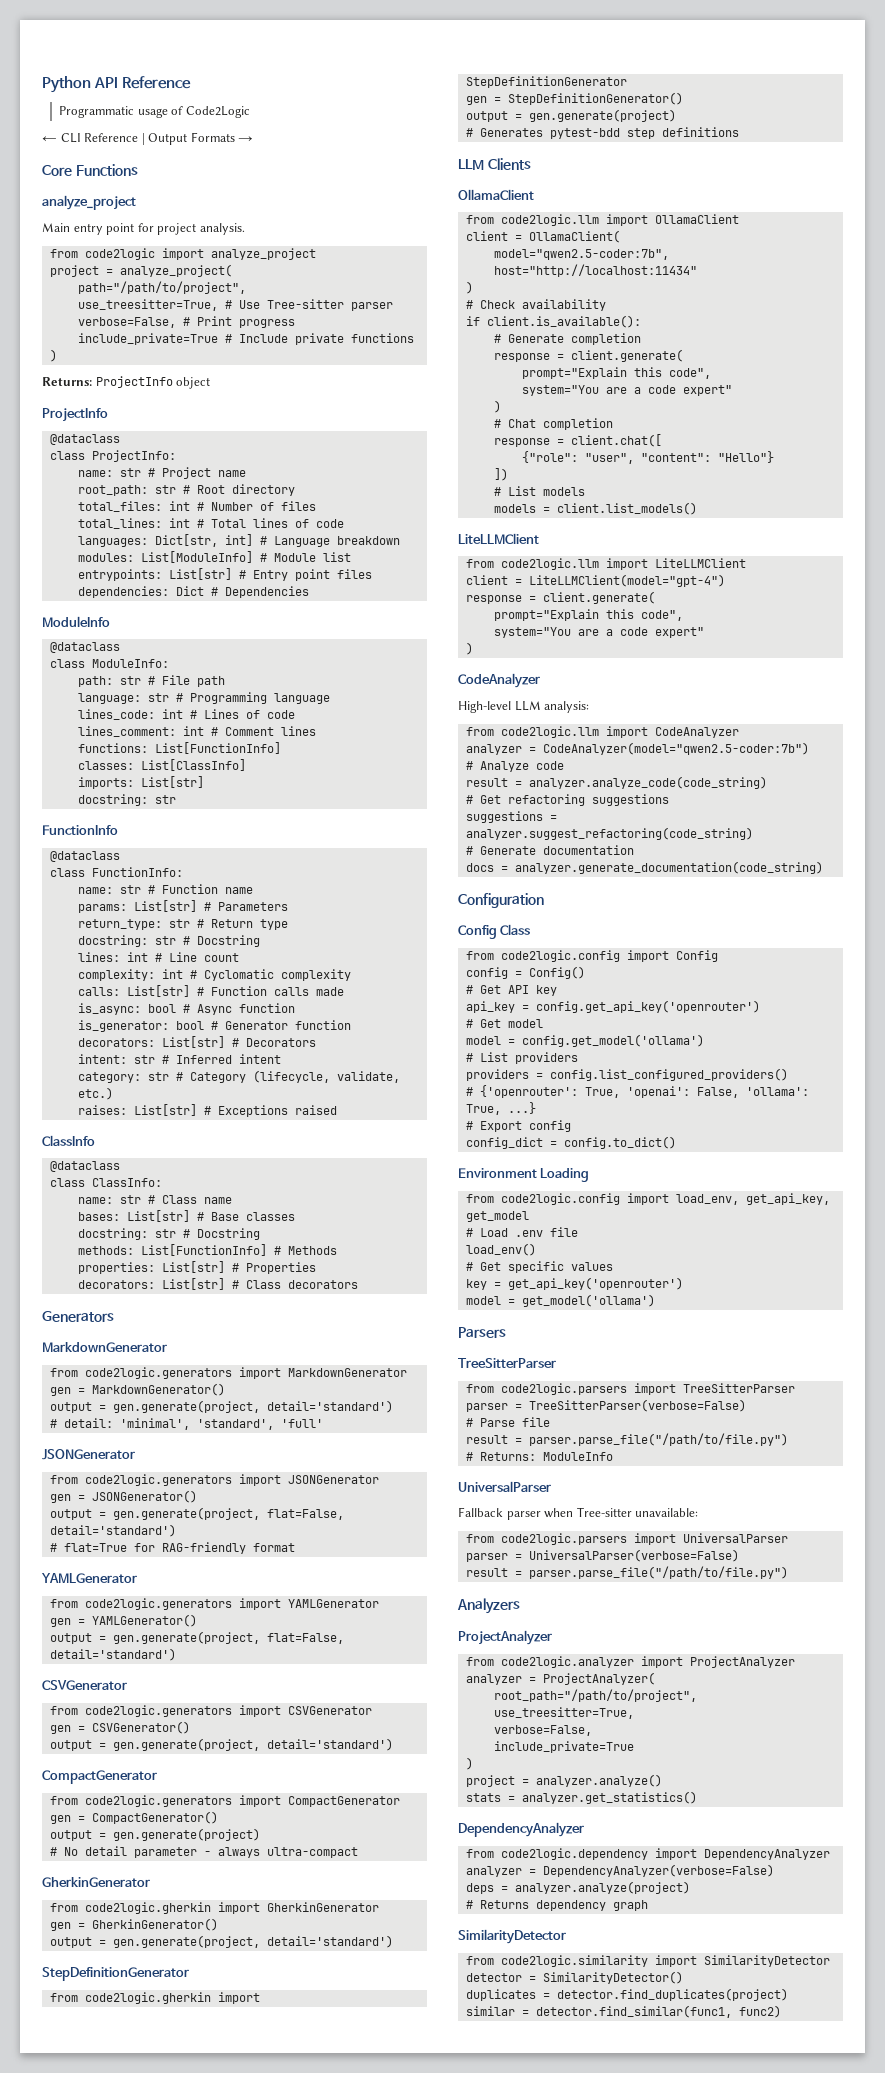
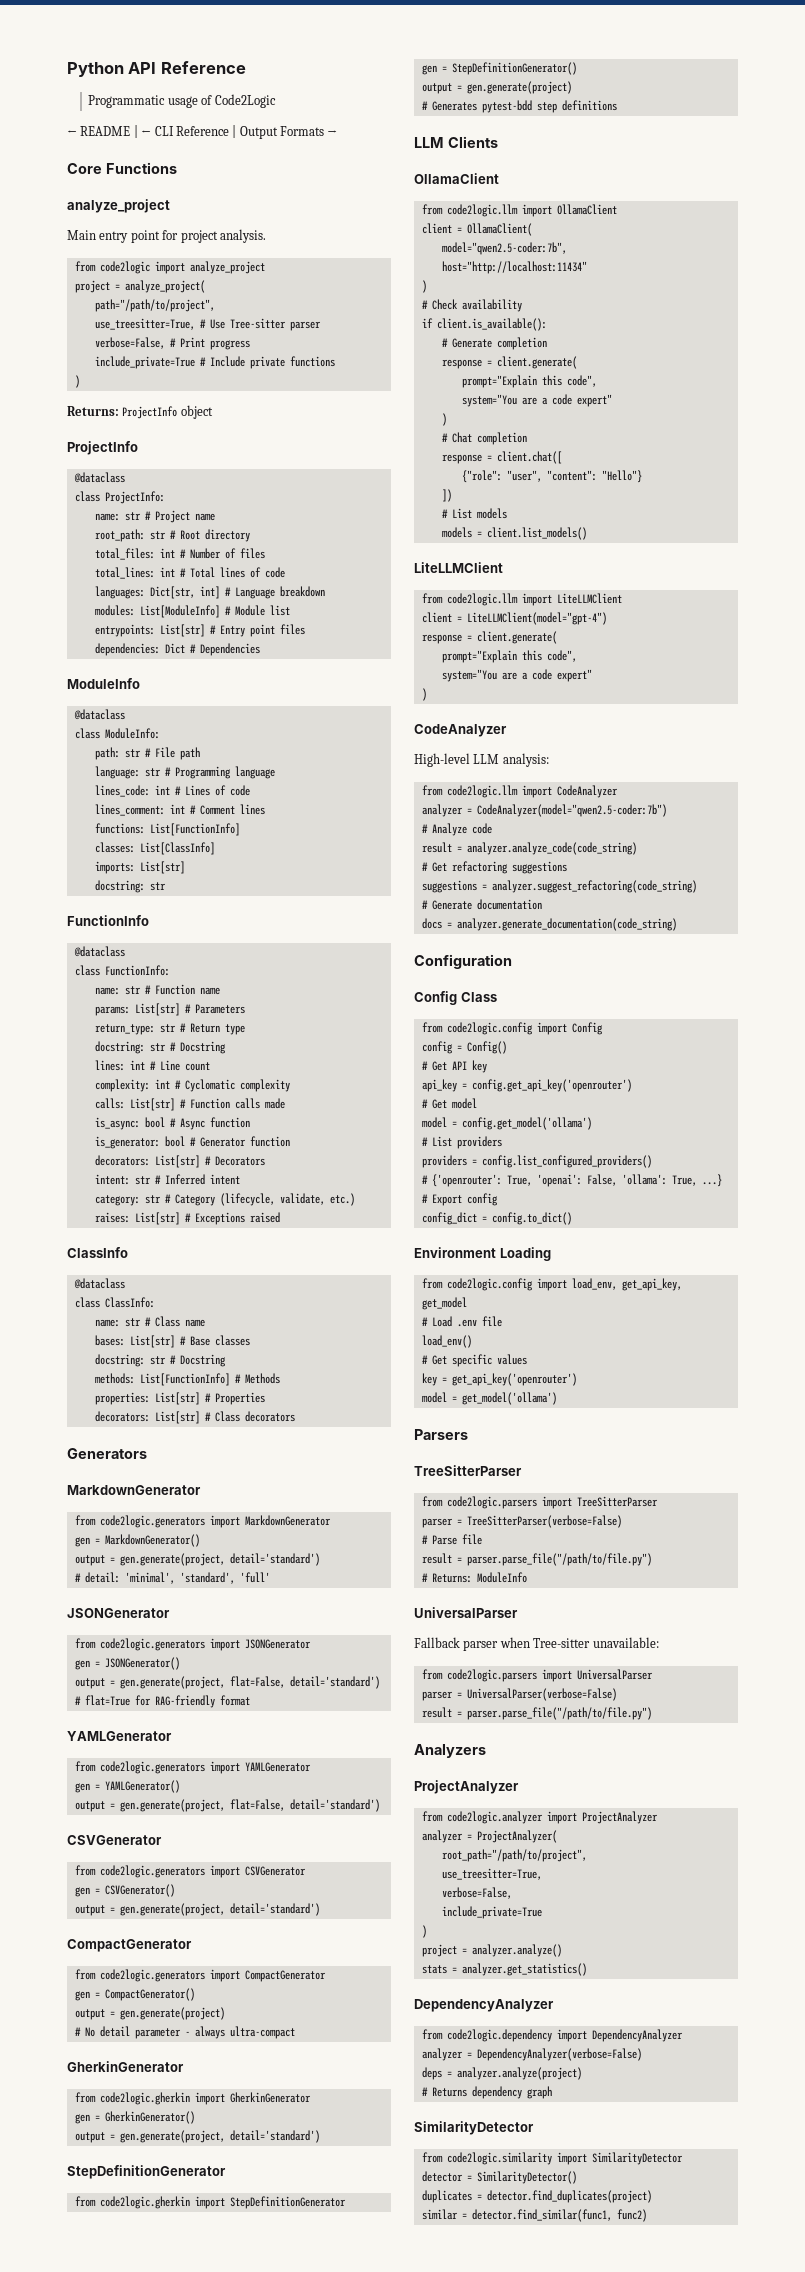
- ← CLI Reference | Output Formats →
+ ← README | ← CLI Reference | Output Formats →

